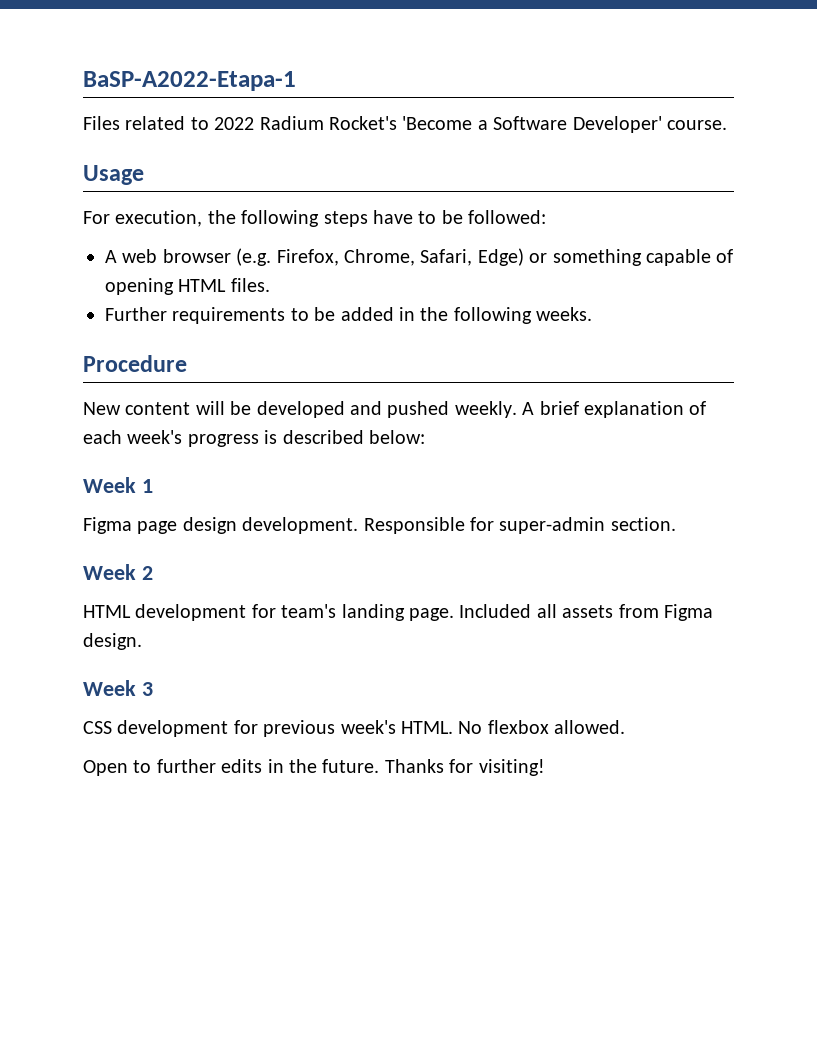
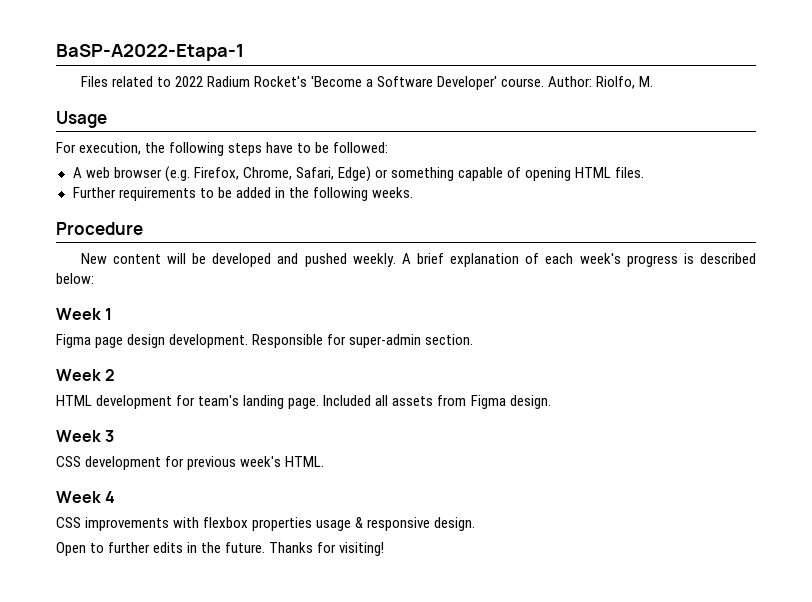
+ Author: Riolfo, M.
- CSS development for previous week's HTML. No flexbox allowed.
+ CSS development for previous week's HTML.
+ Week 4
+ CSS improvements with flexbox properties usage & responsive design.

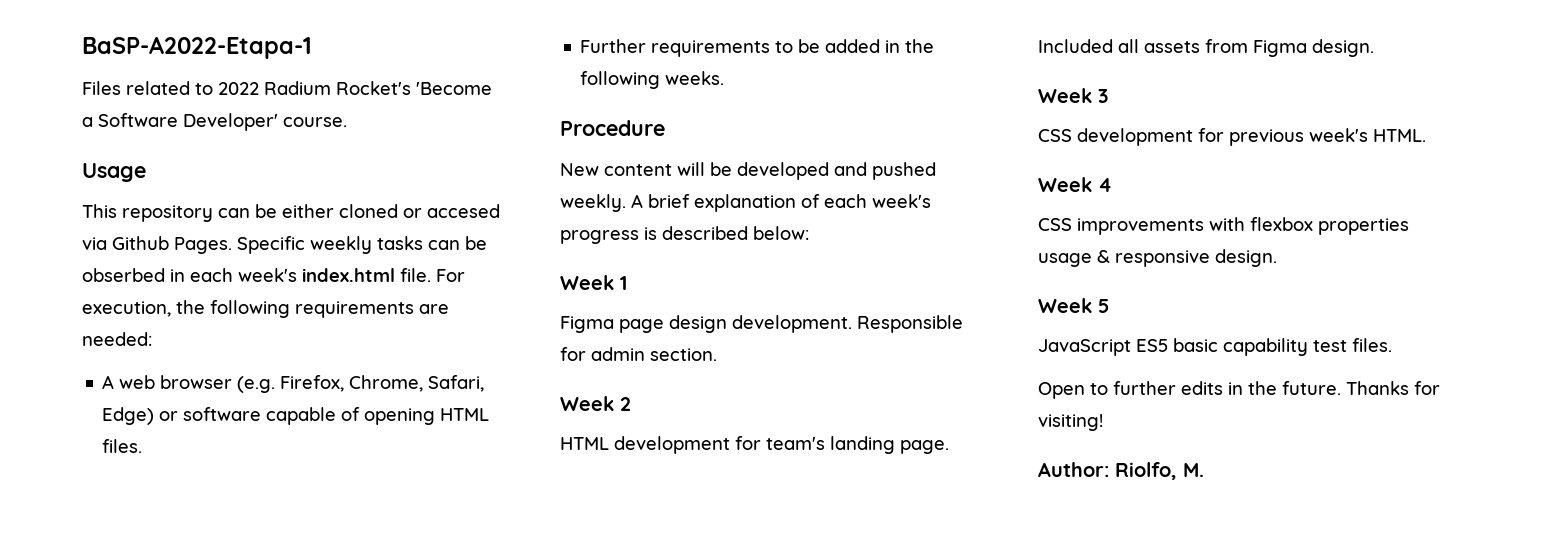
- Files related to 2022 Radium Rocket's 'Become a Software Developer' course. Author: Riolfo, M.
+ Files related to 2022 Radium Rocket's 'Become a Software Developer' course.
  Usage
- For execution, the following steps have to be followed:
+ This repository can be either cloned or accesed via Github Pages. Specific weekly tasks can be obserbed in each week's index.html file. For execution, the following requirements are needed:
- A web browser (e.g. Firefox, Chrome, Safari, Edge) or something capable of opening HTML files.
+ A web browser (e.g. Firefox, Chrome, Safari, Edge) or software capable of opening HTML files.
- Responsible for super-admin section.
+ Responsible for admin section.
+ Week 5
+ JavaScript ES5 basic capability test files.
+ Author: Riolfo, M.

